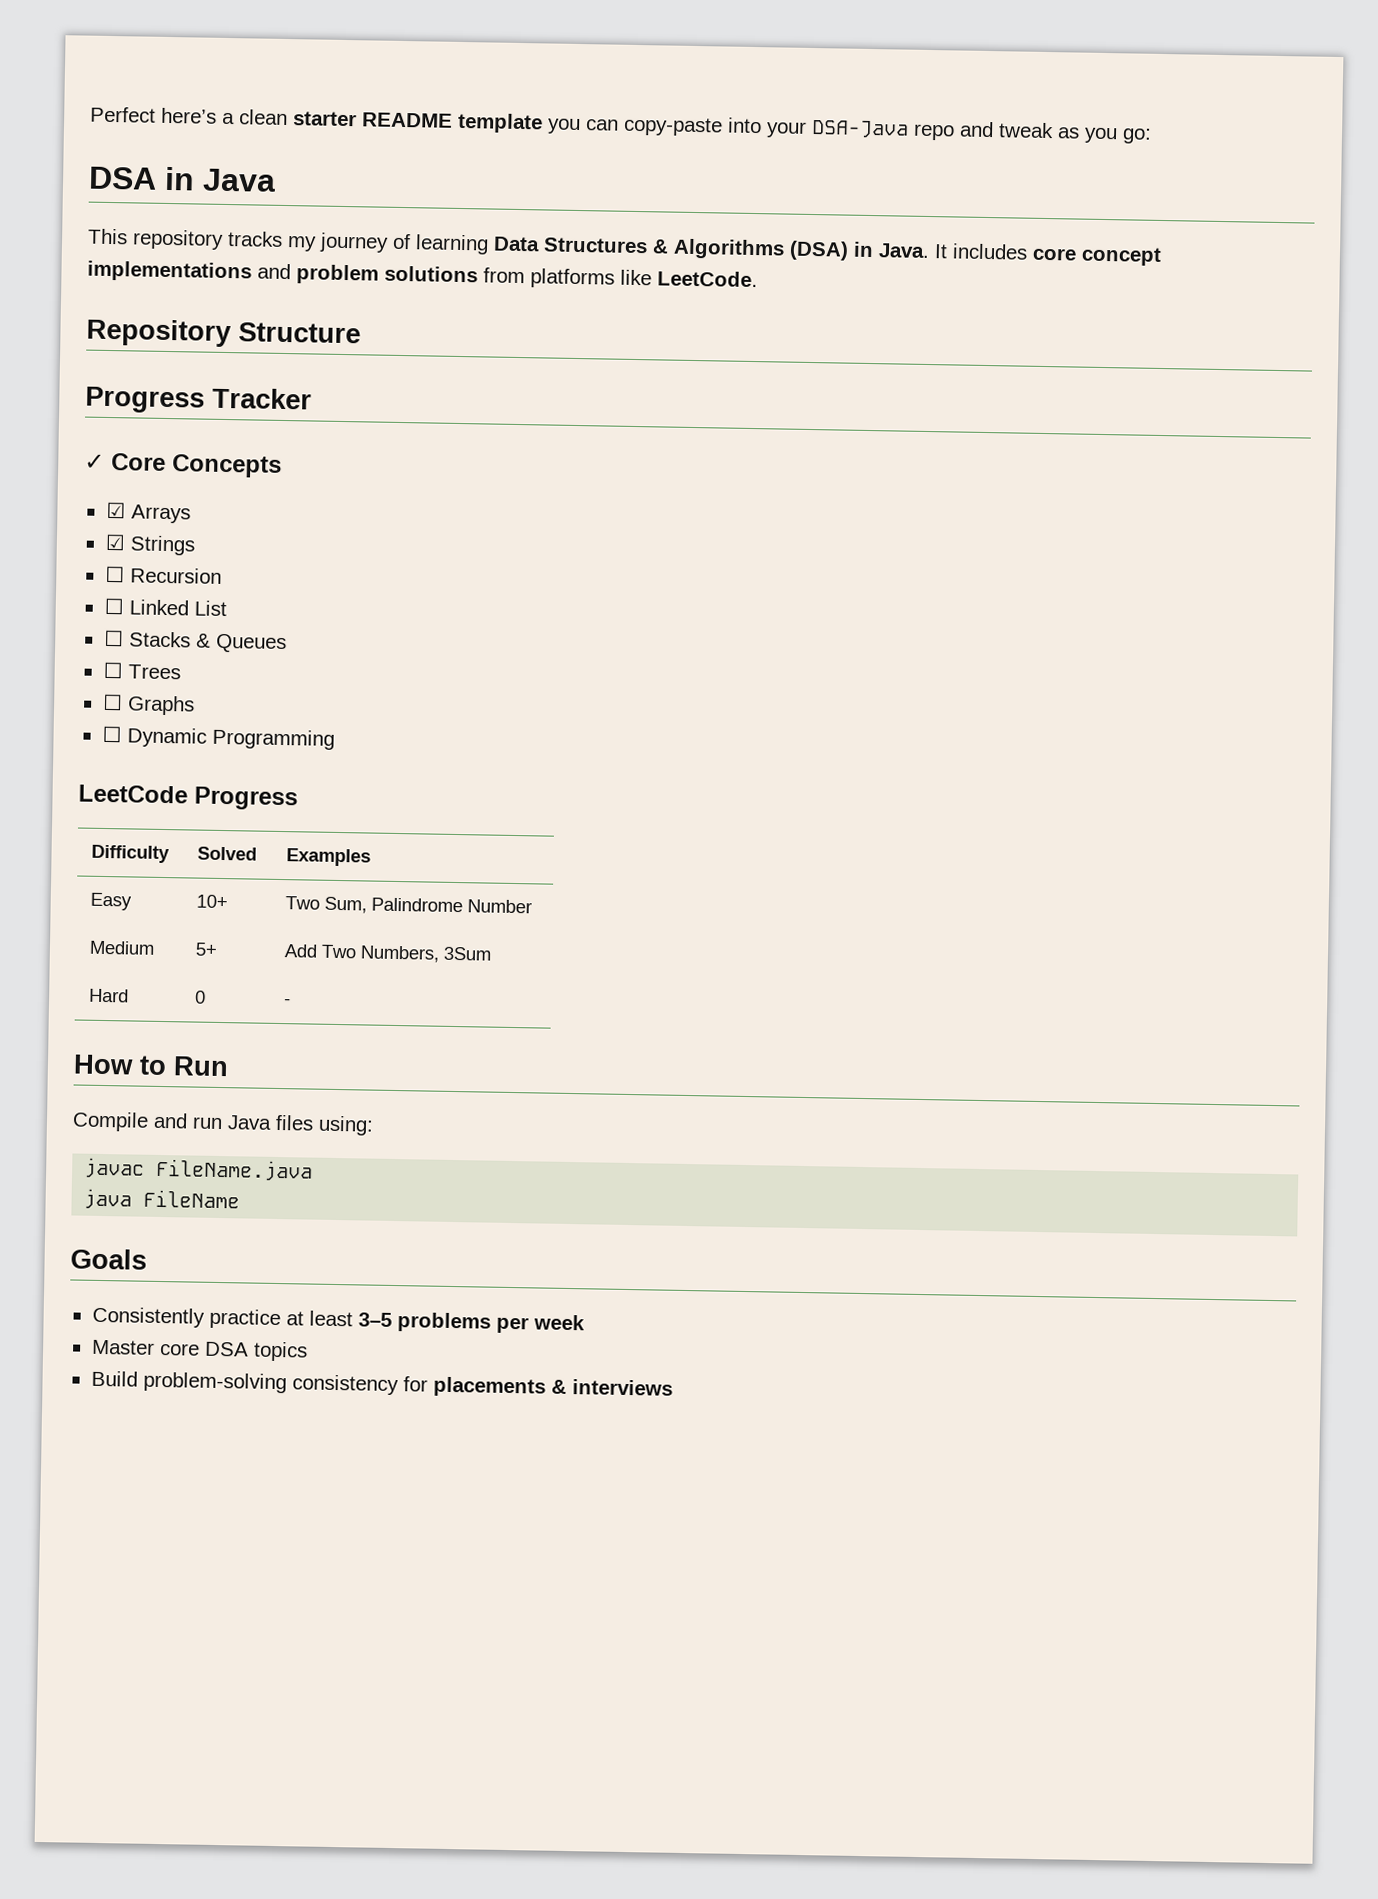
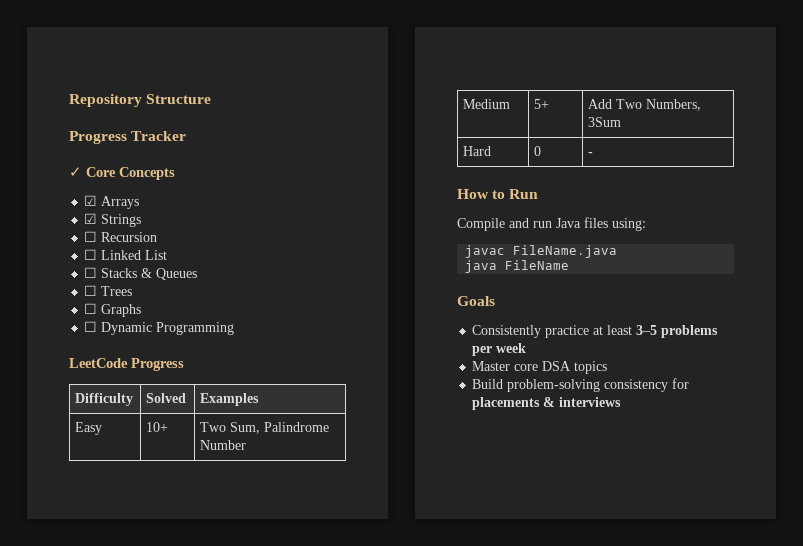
- Perfect here’s a clean starter README template you can copy-paste into your DSA-Java repo and tweak as you go:
- DSA in Java
- This repository tracks my journey of learning Data Structures & Algorithms (DSA) in Java. It includes core concept implementations and problem solutions from platforms like LeetCode.

